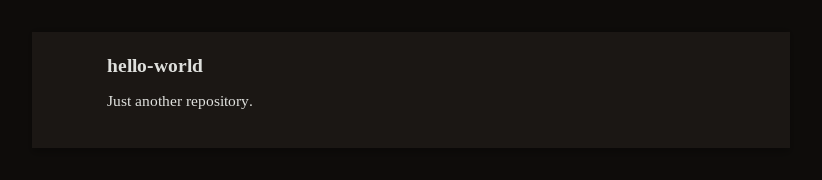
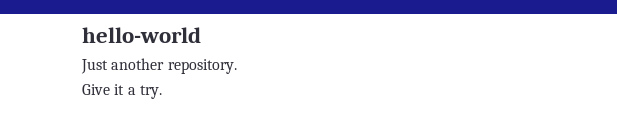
+ Give it a try.

